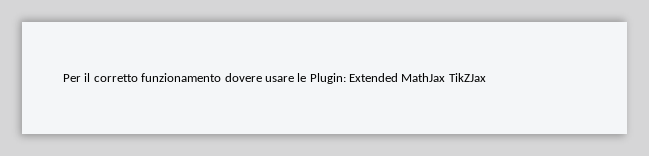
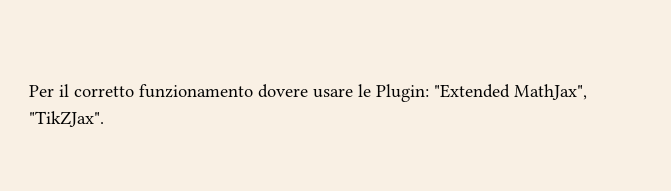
- Per il corretto funzionamento dovere usare le Plugin: Extended MathJax TikZJax
+ Per il corretto funzionamento dovere usare le Plugin: "Extended MathJax", "TikZJax".

